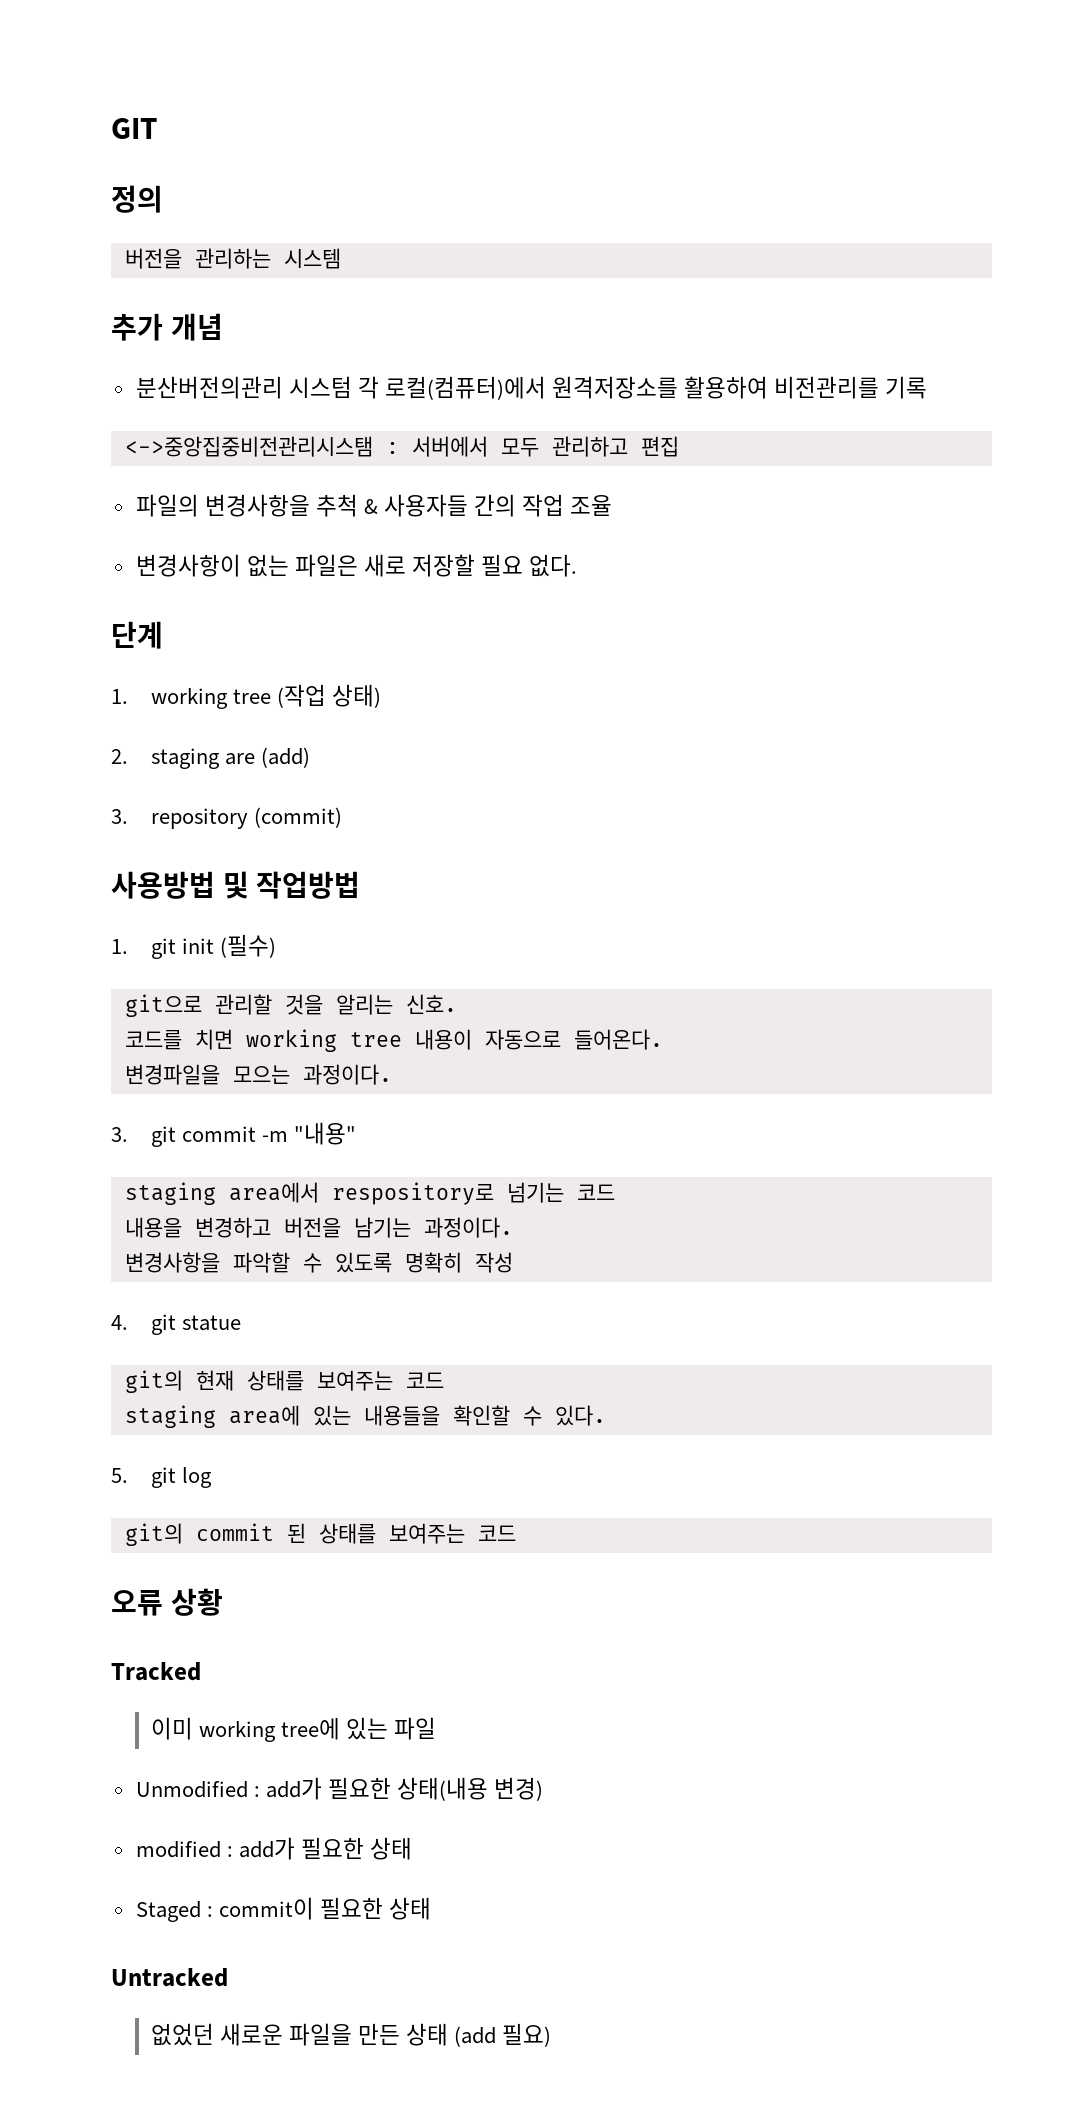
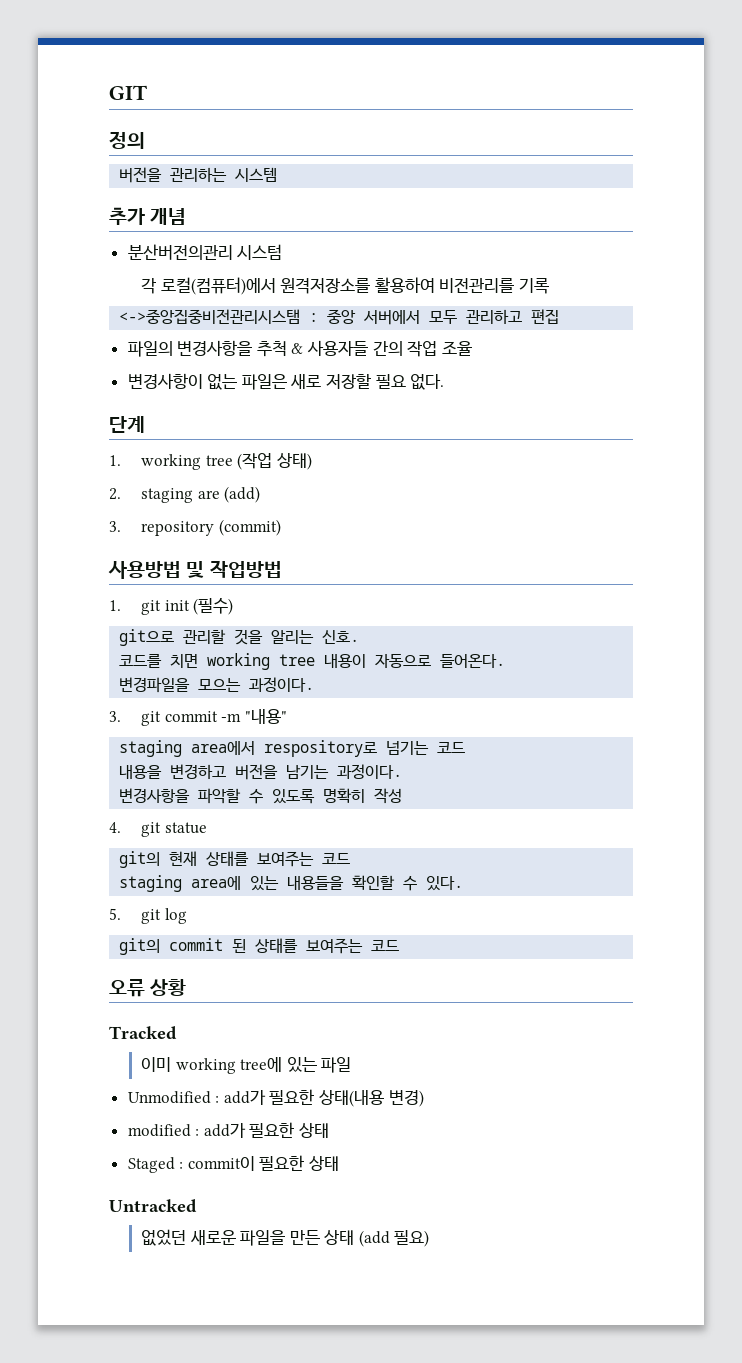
- 분산버전의관리 시스텀 각 로컬(컴퓨터)에서 원격저장소를 활용하여 비전관리를 기록
+ 분산버전의관리 시스텀
+ 각 로컬(컴퓨터)에서 원격저장소를 활용하여 비전관리를 기록
- <->중앙집중비전관리시스탬 : 서버에서 모두 관리하고 편집
+ <->중앙집중비전관리시스탬 : 중앙 서버에서 모두 관리하고 편집

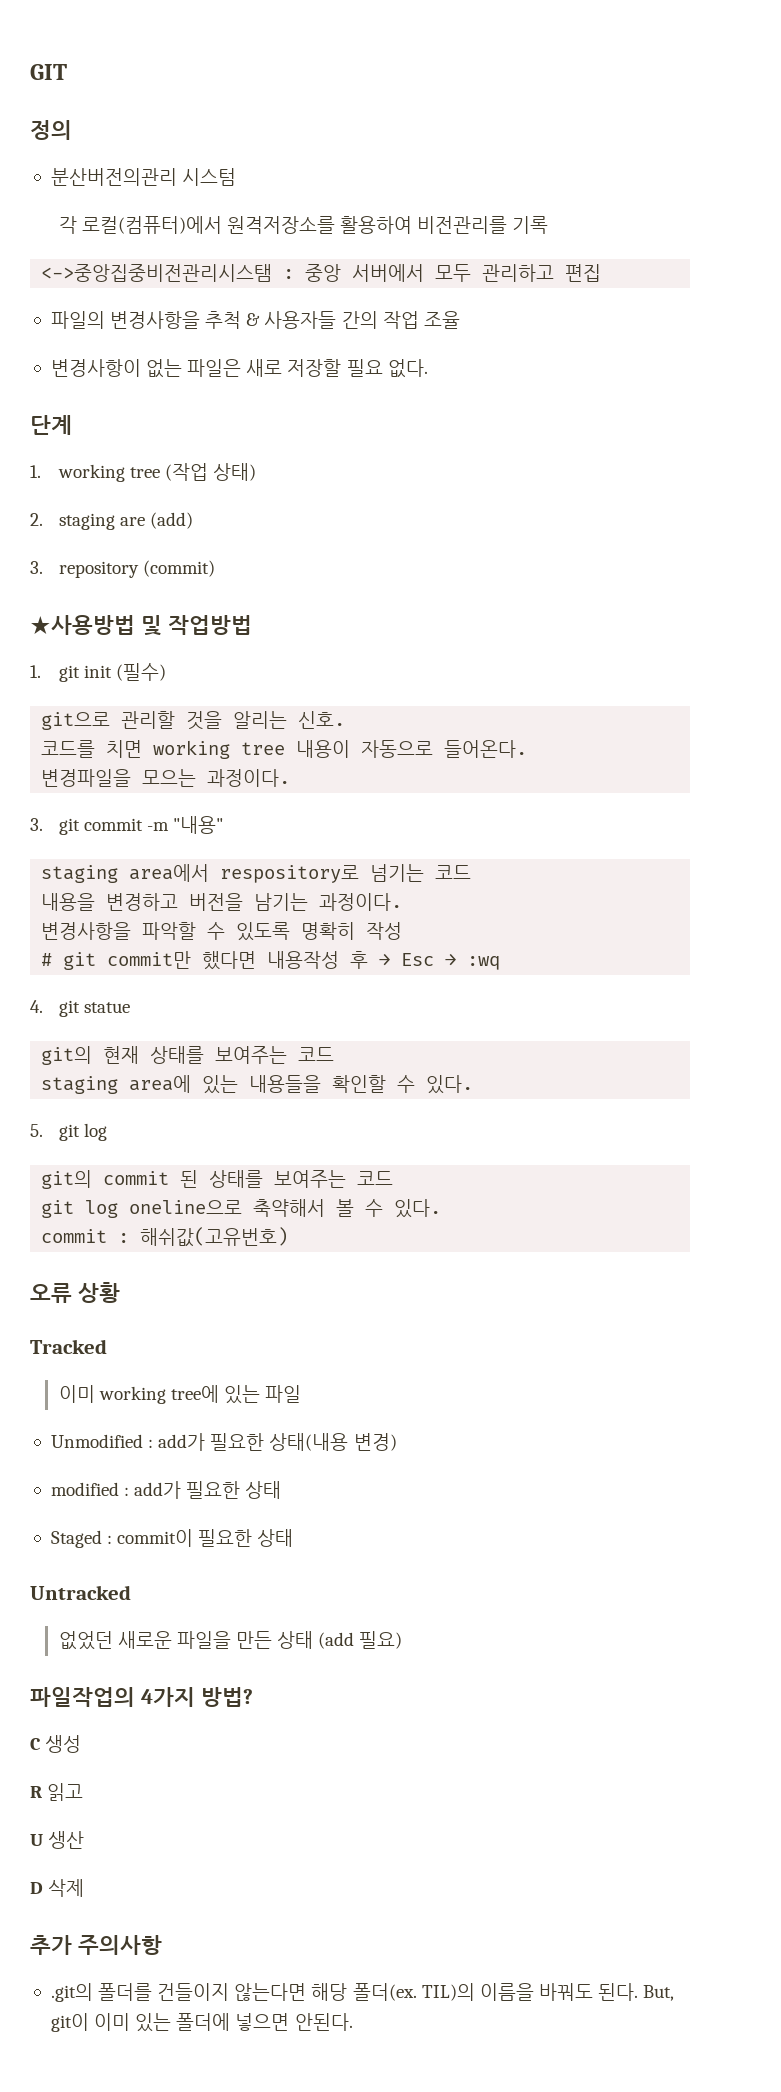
- 버전을 관리하는 시스템
- 추가 개념
- 사용방법 및 작업방법
+ ★사용방법 및 작업방법
+ # git commit만 했다면 내용작성 후 → Esc → :wq
+ git log oneline으로 축약해서 볼 수 있다.
+ commit : 해쉬값(고유번호)
+ 파일작업의 4가지 방법?
+ C 생성
+ R 읽고
+ U 생산
+ D 삭제
+ 추가 주의사항
+ .git의 폴더를 건들이지 않는다면 해당 폴더(ex. TIL)의 이름을 바꿔도 된다. But, git이 이미 있는 폴더에 넣으면 안된다.

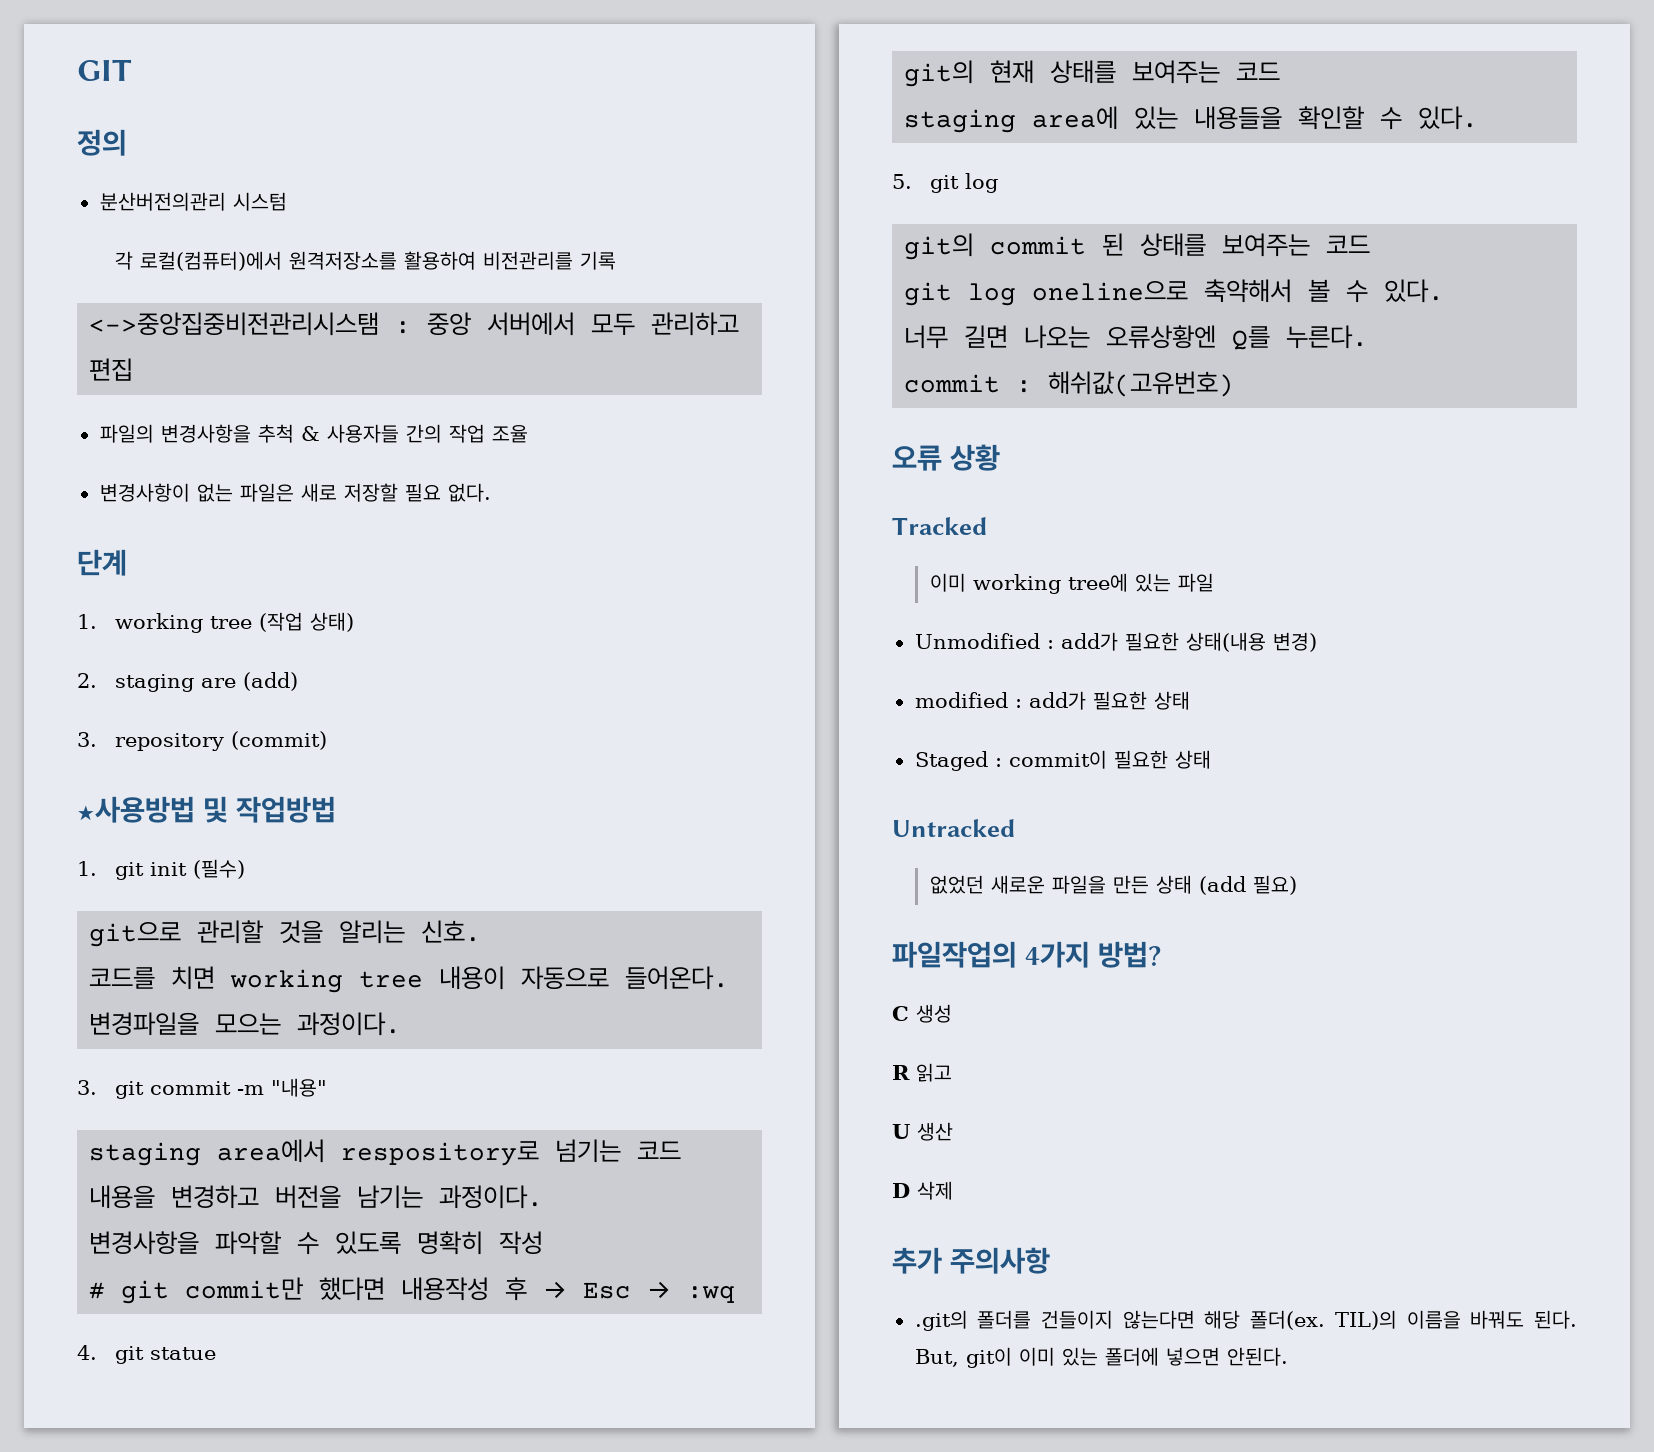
+ 너무 길면 나오는 오류상황엔 Q를 누른다.

